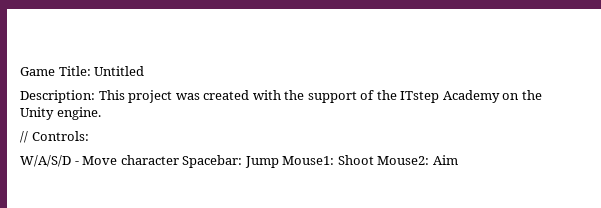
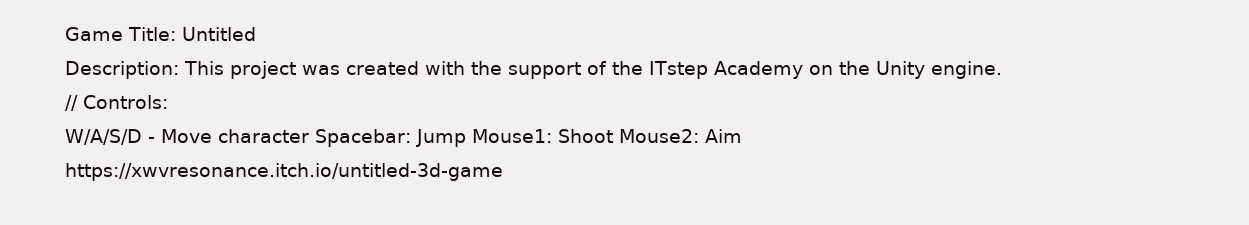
+ https://xwvresonance.itch.io/untitled-3d-game

